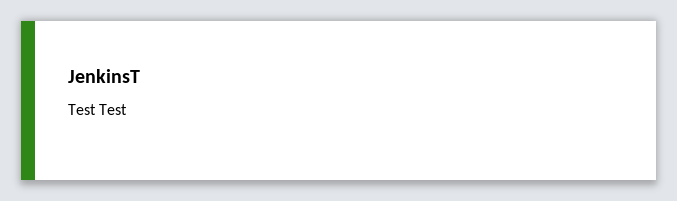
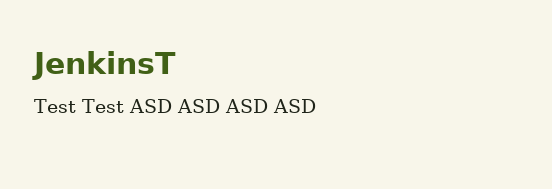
- Test Test
+ Test Test ASD ASD ASD ASD

